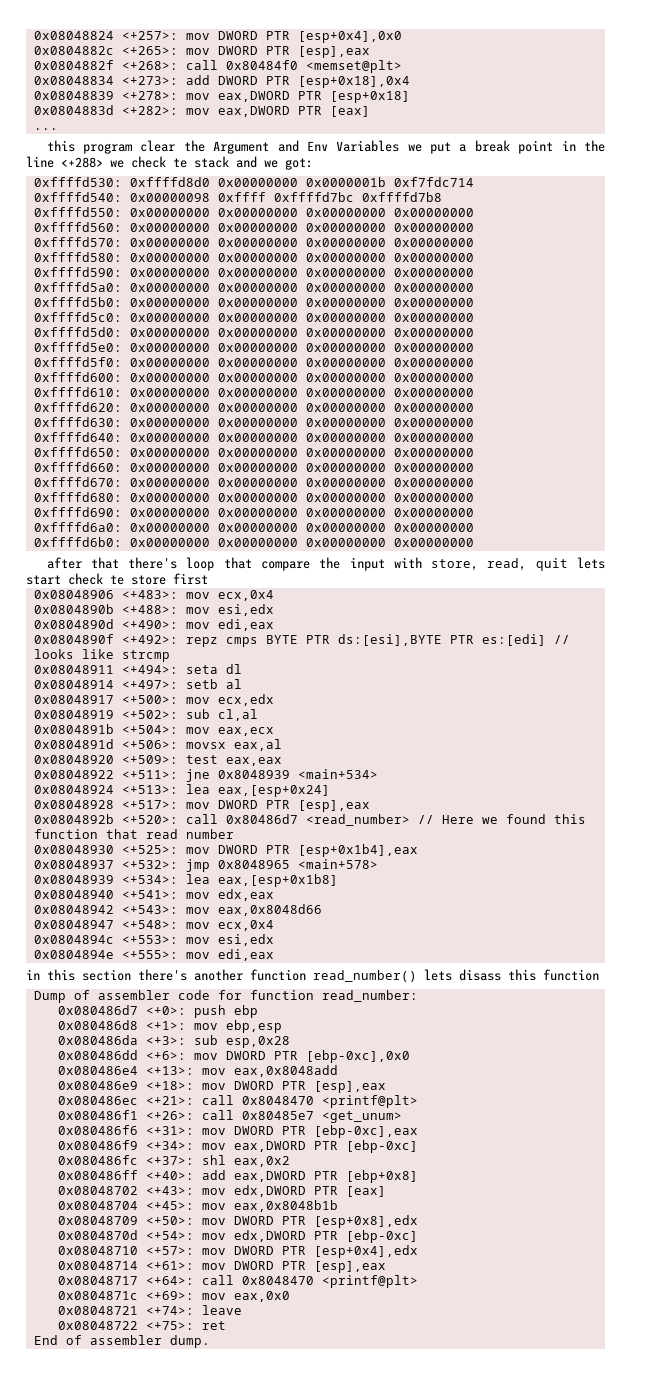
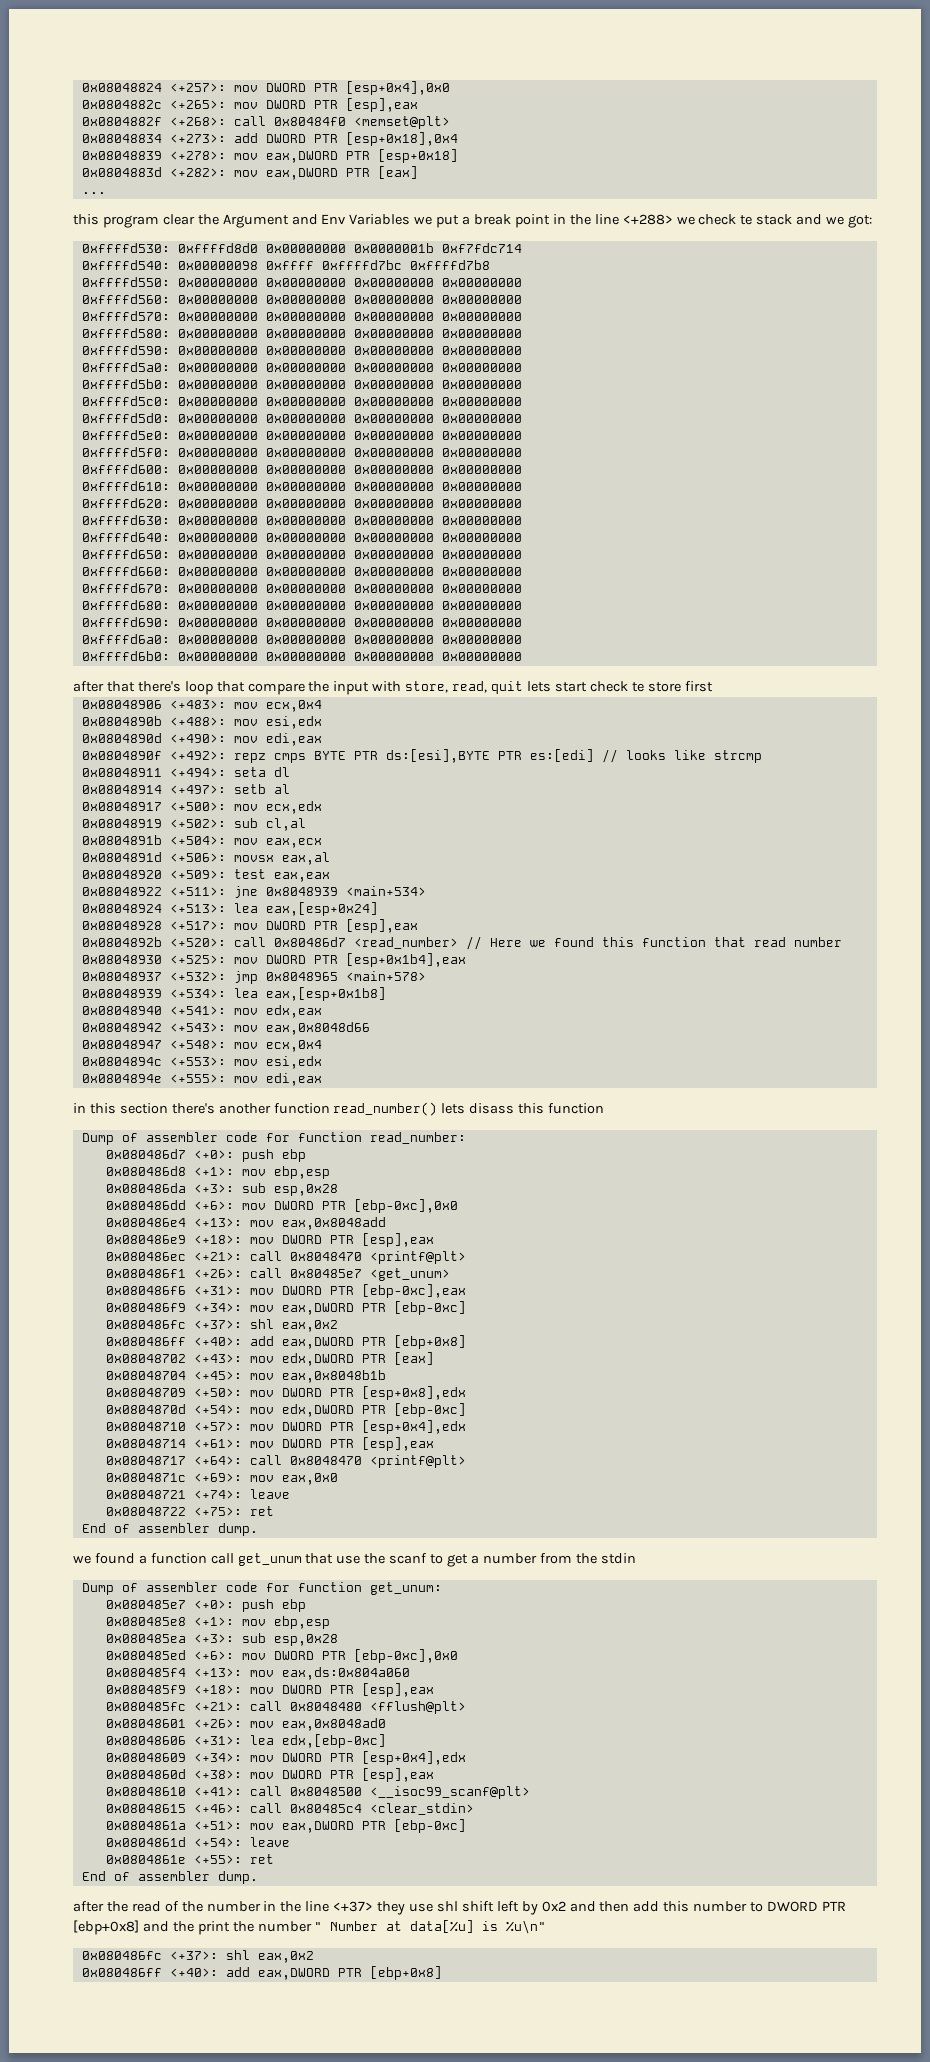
+ we found a function call get_unum that use the scanf to get a number from the stdin
+ Dump of assembler code for function get_unum:
+ 0x080485e7 <+0>: push ebp
+ 0x080485e8 <+1>: mov ebp,esp
+ 0x080485ea <+3>: sub esp,0x28
+ 0x080485ed <+6>: mov DWORD PTR [ebp-0xc],0x0
+ 0x080485f4 <+13>: mov eax,ds:0x804a060
+ 0x080485f9 <+18>: mov DWORD PTR [esp],eax
+ 0x080485fc <+21>: call 0x8048480 <fflush@plt>
+ 0x08048601 <+26>: mov eax,0x8048ad0
+ 0x08048606 <+31>: lea edx,[ebp-0xc]
+ 0x08048609 <+34>: mov DWORD PTR [esp+0x4],edx
+ 0x0804860d <+38>: mov DWORD PTR [esp],eax
+ 0x08048610 <+41>: call 0x8048500 <__isoc99_scanf@plt>
+ 0x08048615 <+46>: call 0x80485c4 <clear_stdin>
+ 0x0804861a <+51>: mov eax,DWORD PTR [ebp-0xc]
+ 0x0804861d <+54>: leave
+ 0x0804861e <+55>: ret
+ End of assembler dump.
+ after the read of the number in the line <+37> they use shl shift left by 0x2 and then add this number to DWORD PTR [ebp+0x8] and the print the number " Number at data[%u] is %u\n"
+ 0x080486fc <+37>: shl eax,0x2
+ 0x080486ff <+40>: add eax,DWORD PTR [ebp+0x8]

